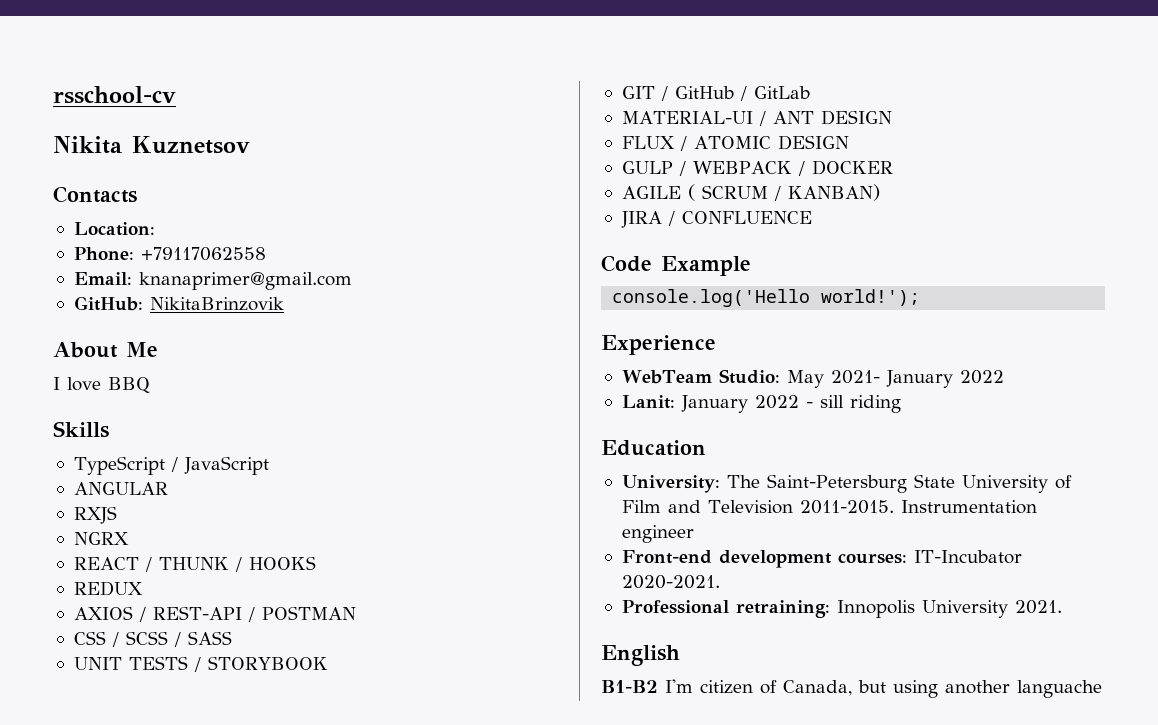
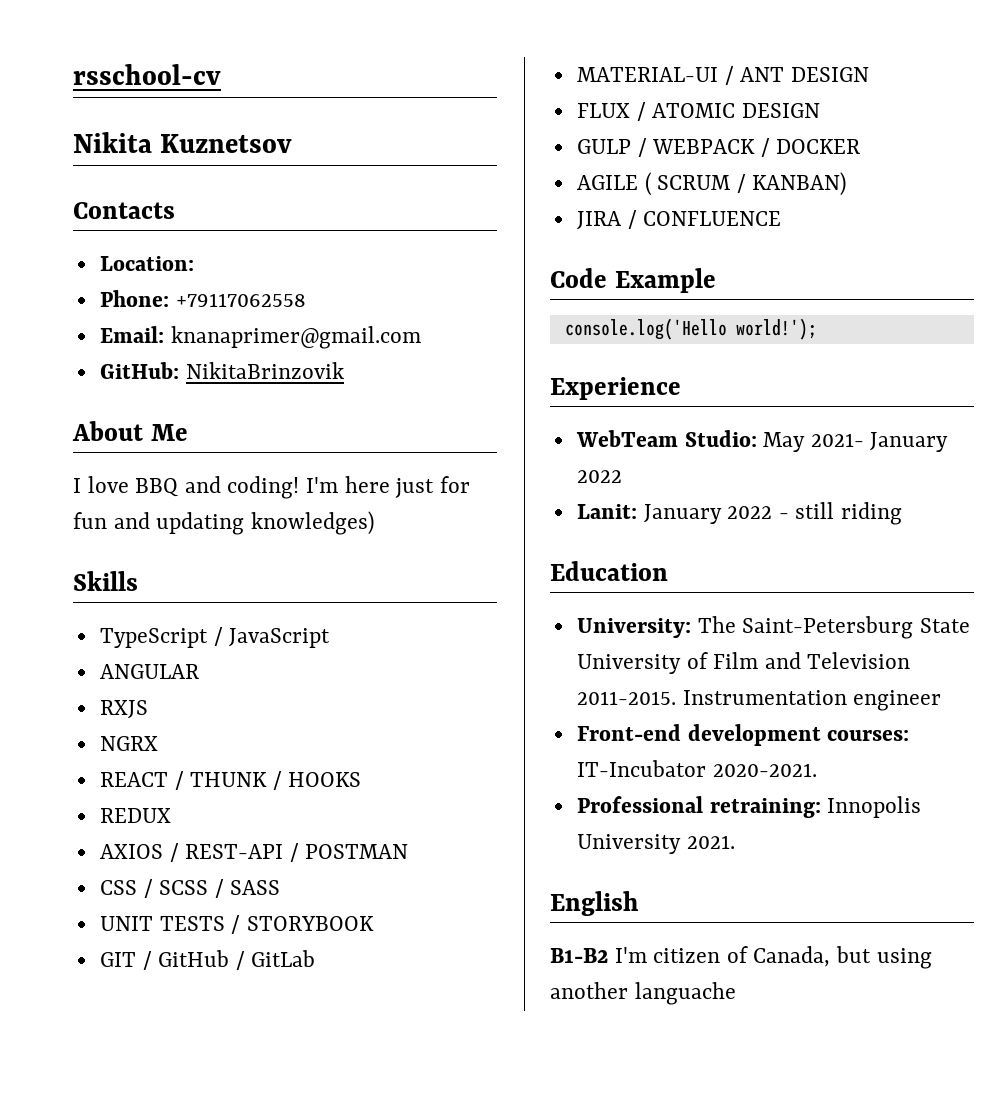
- I love BBQ
+ I love BBQ and coding! I'm here just for fun and updating knowledges)
- Lanit: January 2022 - sill riding
+ Lanit: January 2022 - still riding

